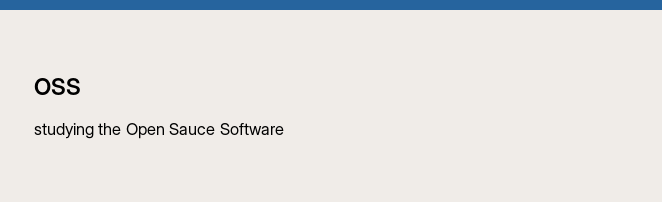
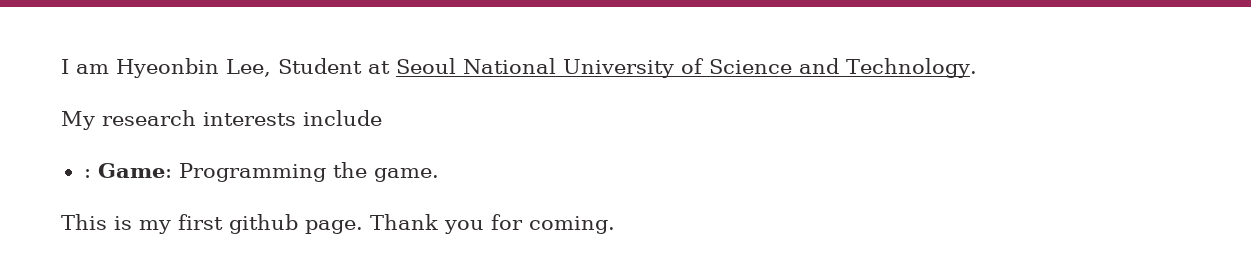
- OSS
- studying the Open Sauce Software
+ I am Hyeonbin Lee, Student at Seoul National University of Science and Technology.
+ My research interests include
+ : Game: Programming the game.
+ This is my first github page. Thank you for coming.

